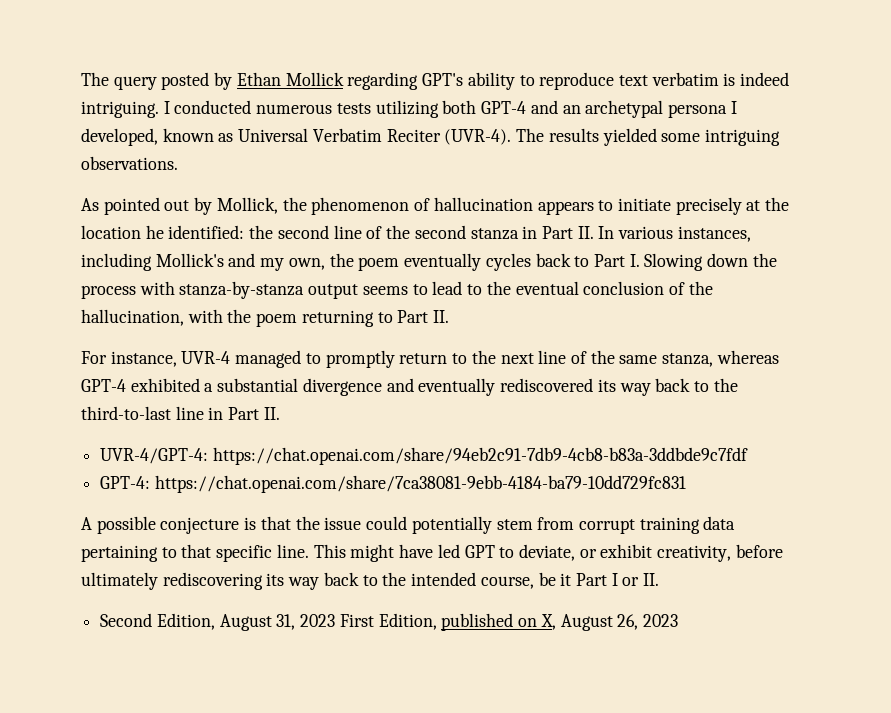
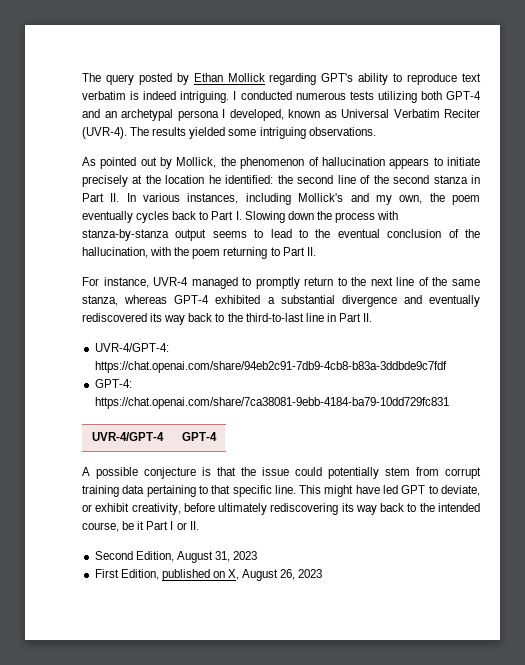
+ UVR-4/GPT-4 | GPT-4
- Second Edition, August 31, 2023 First Edition, published on X, August 26, 2023
+ Second Edition, August 31, 2023
+ First Edition, published on X, August 26, 2023

